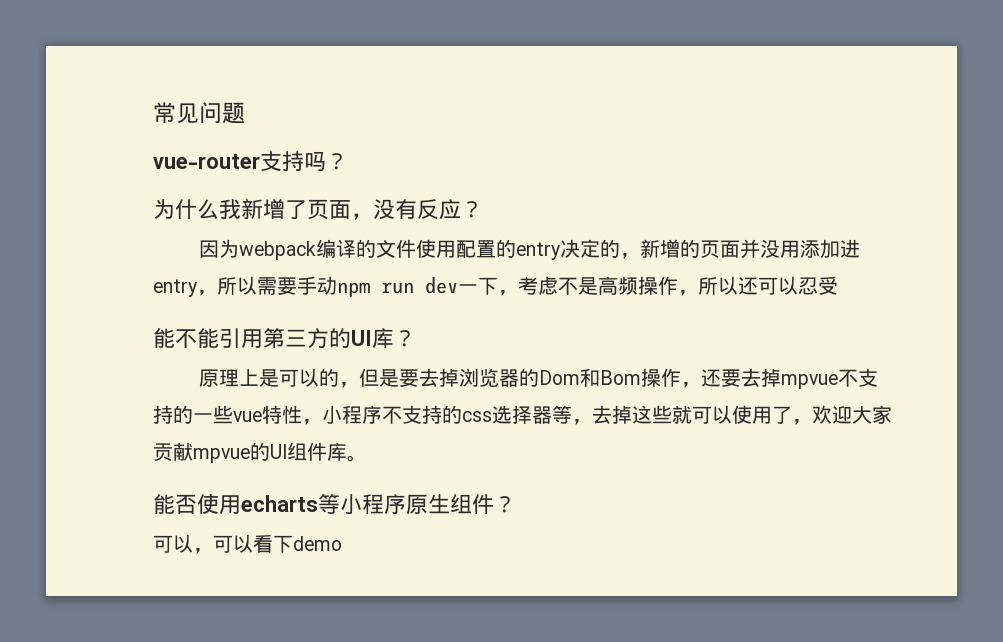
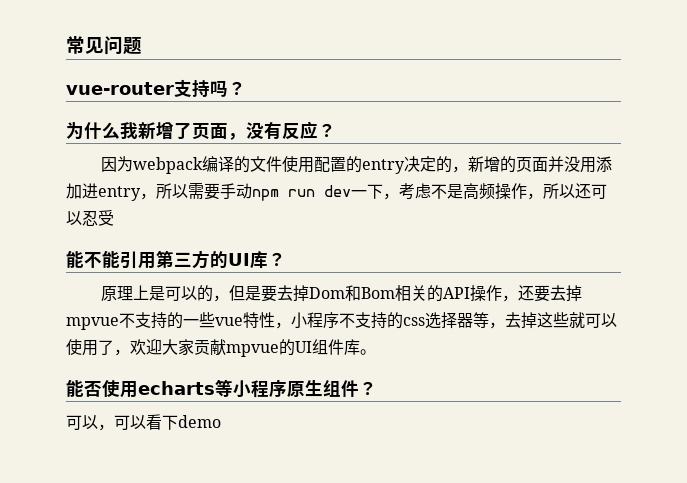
- 原理上是可以的，但是要去掉浏览器的Dom和Bom操作，还要去掉mpvue不支持的一些vue特性，小程序不支持的css选择器等，去掉这些就可以使用了，欢迎大家贡献mpvue的UI组件库。
+ 原理上是可以的，但是要去掉Dom和Bom相关的API操作，还要去掉mpvue不支持的一些vue特性，小程序不支持的css选择器等，去掉这些就可以使用了，欢迎大家贡献mpvue的UI组件库。

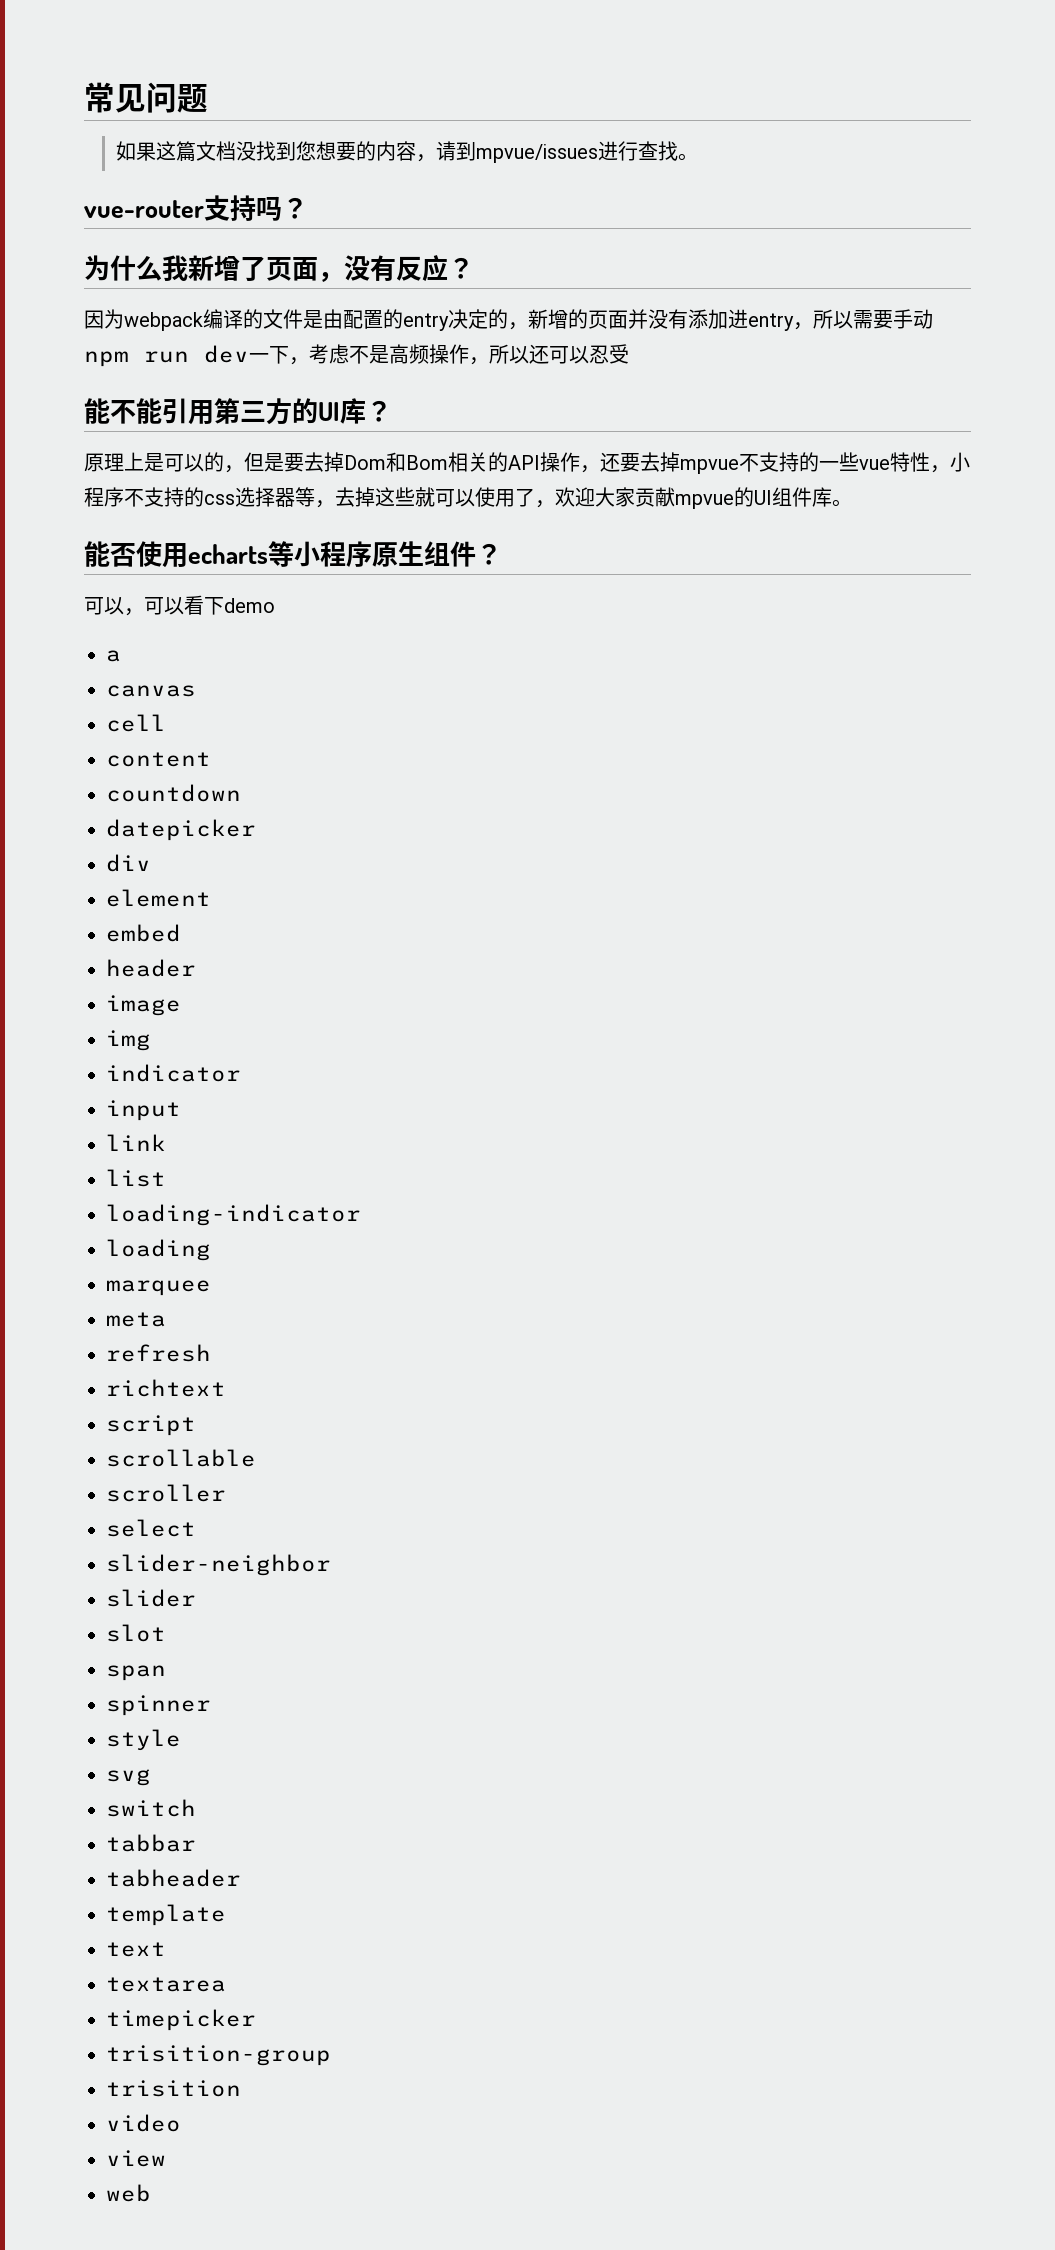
+ 如果这篇文档没找到您想要的内容，请到mpvue/issues进行查找。
- 因为webpack编译的文件使用配置的entry决定的，新增的页面并没用添加进entry，所以需要手动npm run dev一下，考虑不是高频操作，所以还可以忍受
+ 因为webpack编译的文件是由配置的entry决定的，新增的页面并没有添加进entry，所以需要手动npm run dev一下，考虑不是高频操作，所以还可以忍受
+ a
+ canvas
+ cell
+ content
+ countdown
+ datepicker
+ div
+ element
+ embed
+ header
+ image
+ img
+ indicator
+ input
+ link
+ list
+ loading-indicator
+ loading
+ marquee
+ meta
+ refresh
+ richtext
+ script
+ scrollable
+ scroller
+ select
+ slider-neighbor
+ slider
+ slot
+ span
+ spinner
+ style
+ svg
+ switch
+ tabbar
+ tabheader
+ template
+ text
+ textarea
+ timepicker
+ trisition-group
+ trisition
+ video
+ view
+ web

